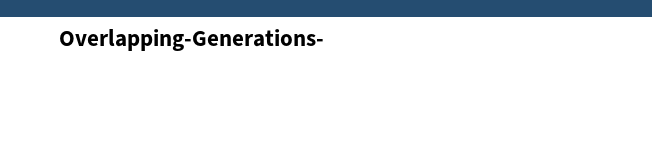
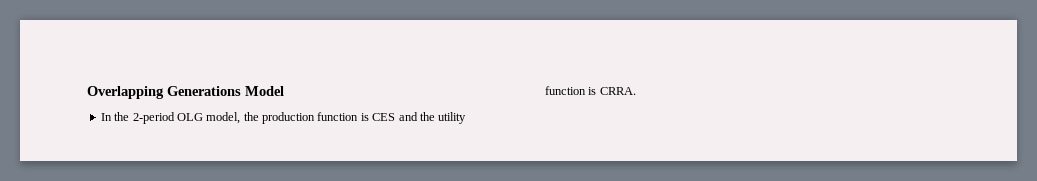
- Overlapping-Generations-
+ Overlapping Generations Model
+ In the 2-period OLG model, the production function is CES and the utility function is CRRA.

